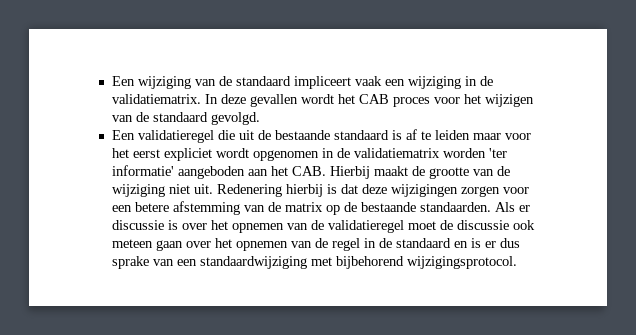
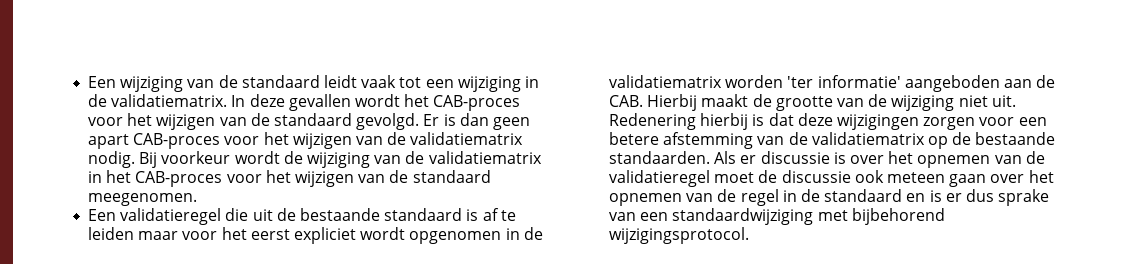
- Een wijziging van de standaard impliceert vaak een wijziging in de validatiematrix.
+ Een wijziging van de standaard leidt vaak tot een wijziging in de validatiematrix.
- In deze gevallen wordt het CAB proces voor het wijzigen van de standaard gevolgd.
+ In deze gevallen wordt het CAB-proces voor het wijzigen van de standaard gevolgd. Er is dan geen apart CAB-proces voor het wijzigen van de validatiematrix nodig. Bij voorkeur wordt de wijziging van de validatiematrix in het CAB-proces voor het wijzigen van de standaard meegenomen.
- Een validatieregel die uit de bestaande standaard is af te leiden maar voor het eerst expliciet wordt opgenomen in de validatiematrix worden 'ter informatie' aangeboden aan het CAB. Hierbij maakt de grootte van de wijziging niet uit.
+ Een validatieregel die uit de bestaande standaard is af te leiden maar voor het eerst expliciet wordt opgenomen in de validatiematrix worden 'ter informatie' aangeboden aan de CAB. Hierbij maakt de grootte van de wijziging niet uit.
- Redenering hierbij is dat deze wijzigingen zorgen voor een betere afstemming van de matrix op de bestaande standaarden.
+ Redenering hierbij is dat deze wijzigingen zorgen voor een betere afstemming van de validatiematrix op de bestaande standaarden.

